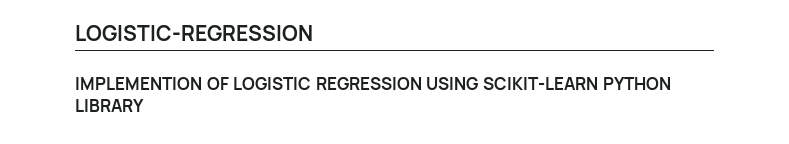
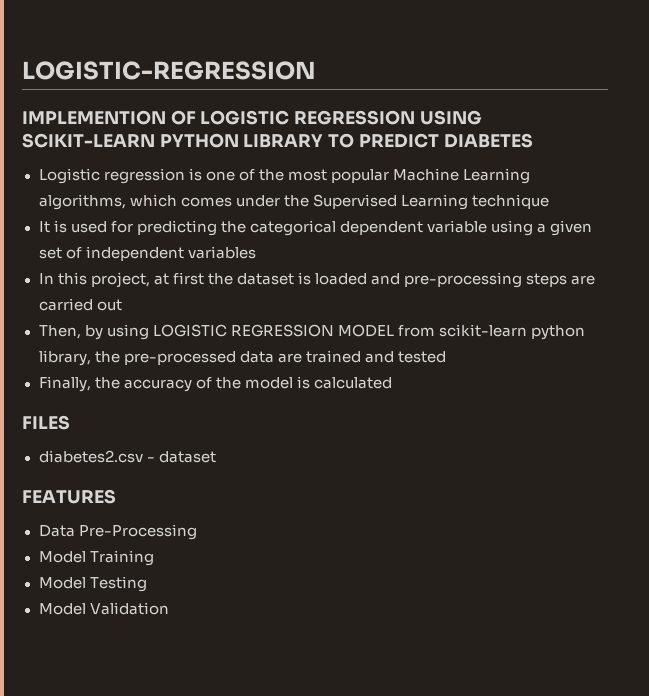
- IMPLEMENTION OF LOGISTIC REGRESSION USING SCIKIT-LEARN PYTHON LIBRARY
+ IMPLEMENTION OF LOGISTIC REGRESSION USING SCIKIT-LEARN PYTHON LIBRARY TO PREDICT DIABETES
+ Logistic regression is one of the most popular Machine Learning algorithms, which comes under the Supervised Learning technique
+ It is used for predicting the categorical dependent variable using a given set of independent variables
+ In this project, at first the dataset is loaded and pre-processing steps are carried out
+ Then, by using LOGISTIC REGRESSION MODEL from scikit-learn python library, the pre-processed data are trained and tested
+ Finally, the accuracy of the model is calculated
+ FILES
+ diabetes2.csv - dataset
+ FEATURES
+ Data Pre-Processing
+ Model Training
+ Model Testing
+ Model Validation

